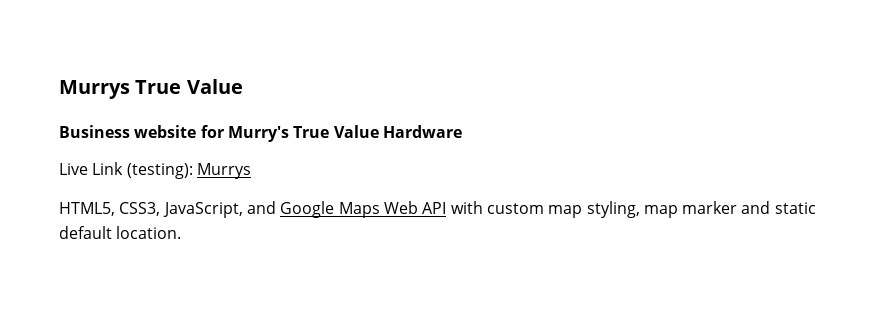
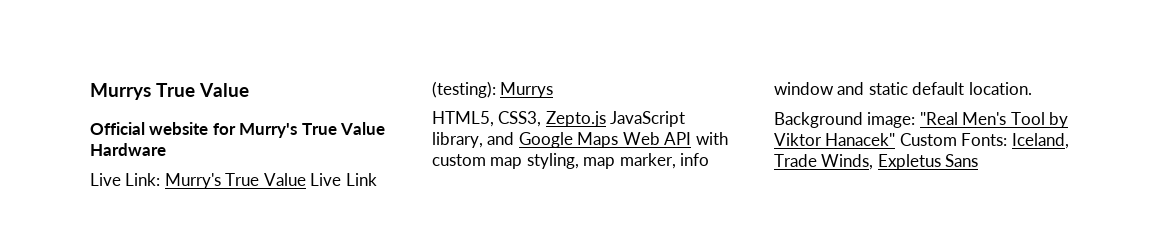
- Business website for Murry's True Value Hardware
+ Official website for Murry's True Value Hardware
- Live Link (testing): Murrys
+ Live Link: Murry's True Value Live Link (testing): Murrys
- HTML5, CSS3, JavaScript, and Google Maps Web API with custom map styling, map marker and static default location.
+ HTML5, CSS3, Zepto.js JavaScript library, and Google Maps Web API with custom map styling, map marker, info window and static default location.
+ Background image: "Real Men's Tool by Viktor Hanacek" Custom Fonts: Iceland, Trade Winds, Expletus Sans

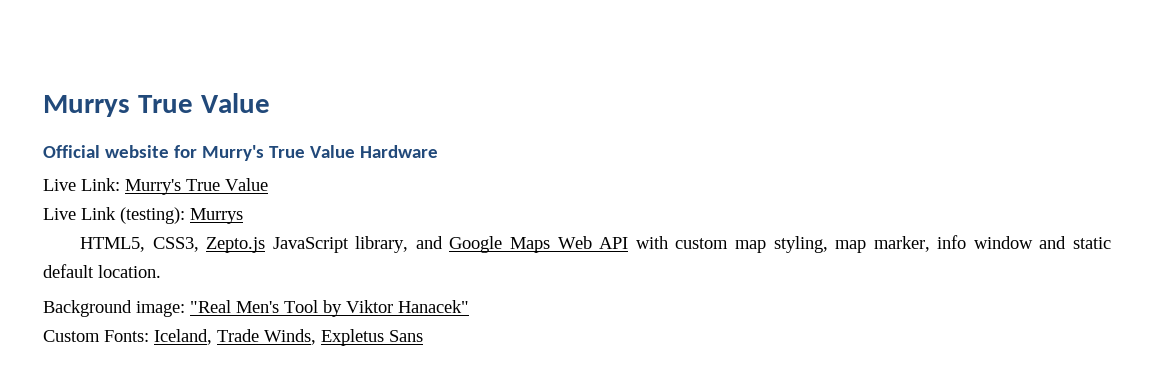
- Live Link: Murry's True Value Live Link (testing): Murrys
+ Live Link: Murry's True Value
+ Live Link (testing): Murrys
- Background image: "Real Men's Tool by Viktor Hanacek" Custom Fonts: Iceland, Trade Winds, Expletus Sans
+ Background image: "Real Men's Tool by Viktor Hanacek"
+ Custom Fonts: Iceland, Trade Winds, Expletus Sans

